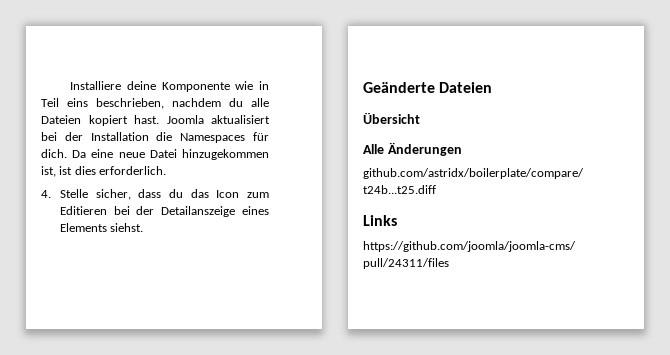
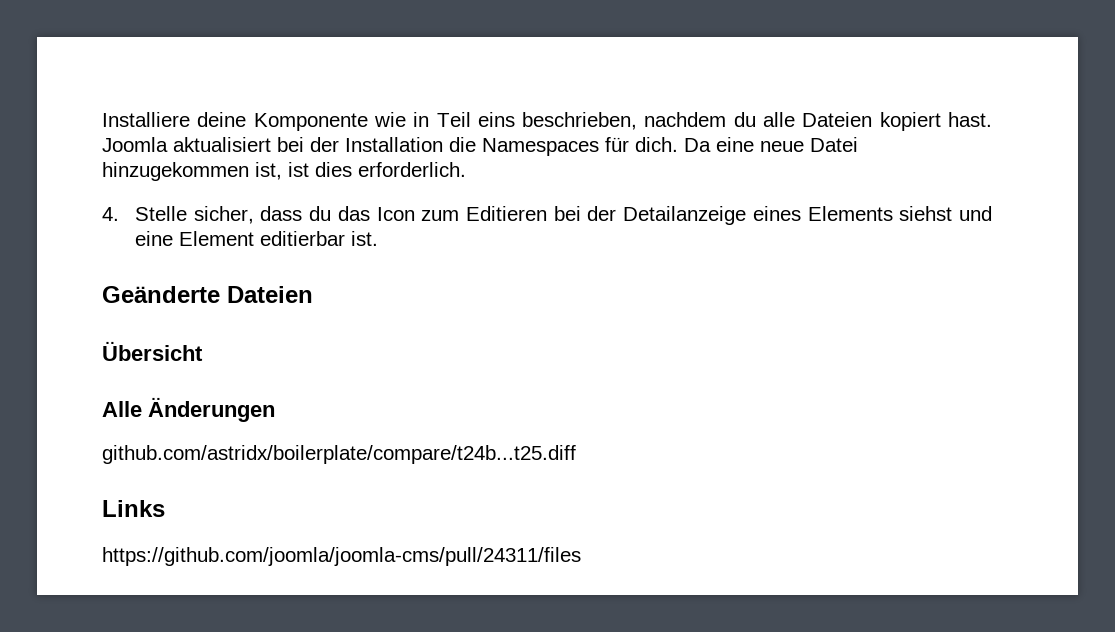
- 4. Stelle sicher, dass du das Icon zum Editieren bei der Detailanszeige eines Elements siehst.
+ 4. Stelle sicher, dass du das Icon zum Editieren bei der Detailanzeige eines Elements siehst und eine Element editierbar ist.

